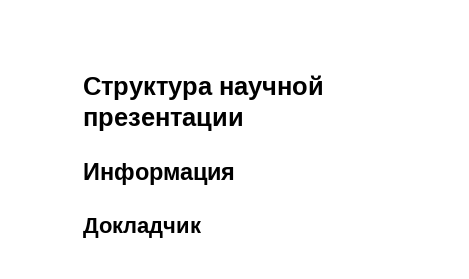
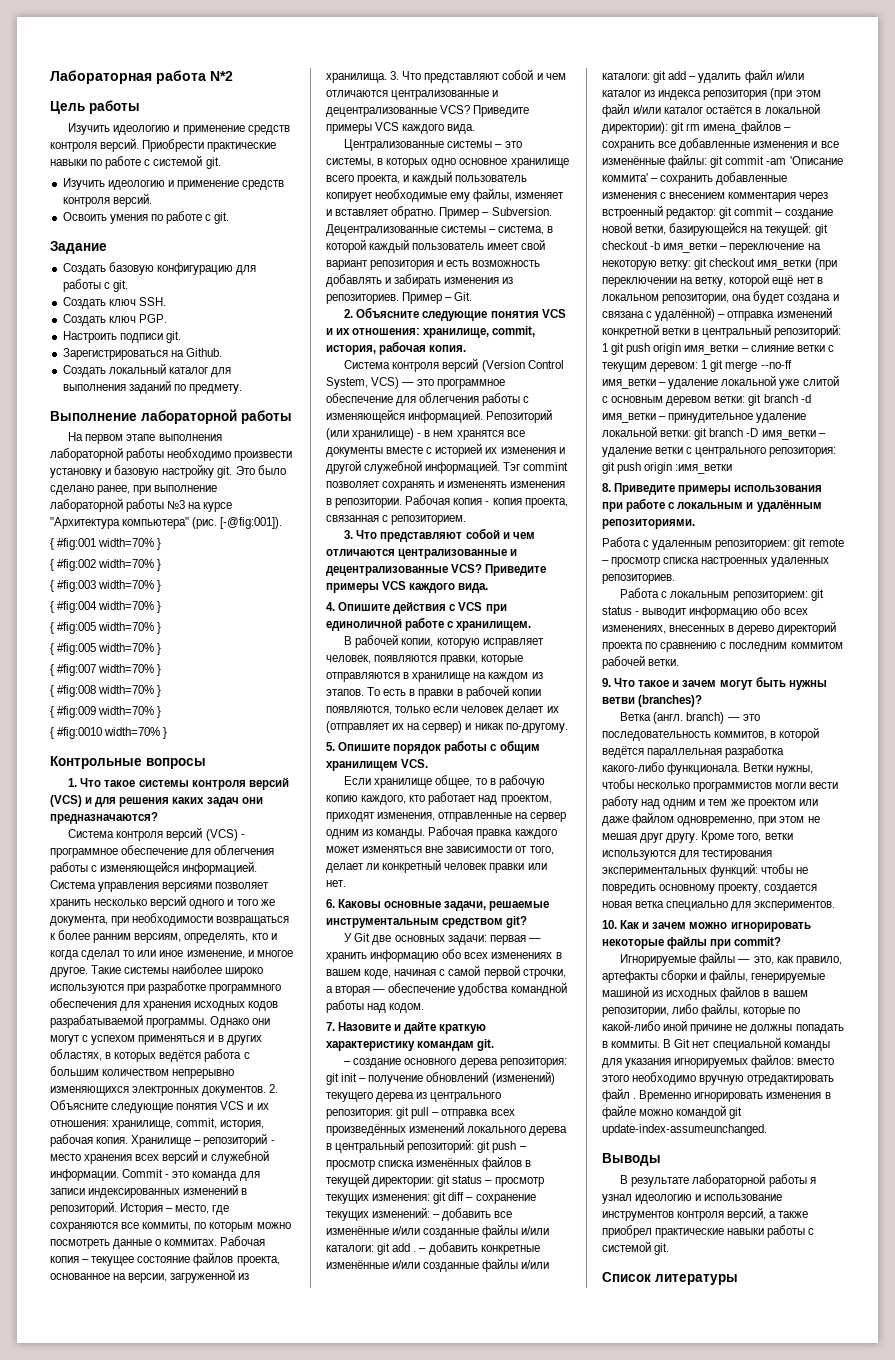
- Структура научной презентации
- Информация
- Докладчик
+ Лабораторная работа N*2
+ Цель работы
+ Изучить идеологию и применение средств контроля версий. Приобрести практические навыки по работе с системой git.
+ Изучить идеологию и применение средств контроля версий.
+ Освоить умения по работе с git.
+ Задание
+ Создать базовую конфигурацию для работы с git.
+ Создать ключ SSH.
+ Создать ключ PGP.
+ Настроить подписи git.
+ Зарегистрироваться на Github.
+ Создать локальный каталог для выполнения заданий по предмету.
+ Выполнение лабораторной работы
+ На первом этапе выполнения лабораторной работы необходимо произвести установку и базовую настройку git. Это было сделано ранее, при выполнение лабораторной работы №3 на курсе "Архитектура компьютера" (рис. [-@fig:001]).
+ { #fig:001 width=70% }
+ { #fig:002 width=70% }
+ { #fig:003 width=70% }
+ { #fig:004 width=70% }
+ { #fig:005 width=70% }
+ { #fig:005 width=70% }
+ { #fig:007 width=70% }
+ { #fig:008 width=70% }
+ { #fig:009 width=70% }
+ { #fig:0010 width=70% }
+ Контрольные вопросы
+ 1. Что такое системы контроля версий (VCS) и для решения каких задач они предназначаются?
+ Система контроля версий (VCS) - программное обеспечение для облегчения работы с изменяющейся информацией. Система управления версиями позволяет хранить несколько версий одного и того же документа, при необходимости возвращаться к более ранним версиям, определять, кто и когда сделал то или иное изменение, и многое другое. Такие системы наиболее широко используются при разработке программного обеспечения для хранения исходных кодов разрабатываемой программы. Однако они могут с успехом применяться и в других областях, в которых ведётся работа с большим количеством непрерывно изменяющихся электронных документов. 2. Объясните следующие понятия VCS и их отношения: хранилище, commit, история, рабочая копия. Хранилище – репозиторий - место хранения всех версий и служебной информации. Commit - это команда для записи индексированных изменений в репозиторий. История – место, где сохраняются все коммиты, по которым можно посмотреть данные о коммитах. Рабочая копия – текущее состояние файлов проекта, основанное на версии, загруженной из хранилища. 3. Что представляют собой и чем отличаются централизованные и децентрализованные VCS? Приведите примеры VCS каждого вида.
+ Централизованные системы – это системы, в которых одно основное хранилище всего проекта, и каждый пользователь копирует необходимые ему файлы, изменяет и вставляет обратно. Пример – Subversion. Децентрализованные системы – система, в которой каждый пользователь имеет свой вариант репозитория и есть возможность добавлять и забирать изменения из репозиториев. Пример – Git.
+ 2. Объясните следующие понятия VCS и их отношения: хранилище, commit, история, рабочая копия.
+ Система контроля версий (Version Control System, VCS) — это программное обеспечение для облегчения работы с изменяющейся информацией. Репозиторий (или хранилище) - в нем хранятся все документы вместе с историей их изменения и другой служебной информацией. Тэг commint позволяет сохранять и измененять изменения в репозитории. Рабочая копия - копия проекта, связанная с репозиторием.
+ 3. Что представляют собой и чем отличаются централизованные и децентрализованные VCS? Приведите примеры VCS каждого вида.
+ 4. Опишите действия с VCS при единоличной работе с хранилищем.
+ В рабочей копии, которую исправляет человек, появляются правки, которые отправляются в хранилище на каждом из этапов. То есть в правки в рабочей копии появляются, только если человек делает их (отправляет их на сервер) и никак по-другому.
+ 5. Опишите порядок работы с общим хранилищем VCS.
+ Если хранилище общее, то в рабочую копию каждого, кто работает над проектом, приходят изменения, отправленные на сервер одним из команды. Рабочая правка каждого может изменяться вне зависимости от того, делает ли конкретный человек правки или нет.
+ 6. Каковы основные задачи, решаемые инструментальным средством git?
+ У Git две основных задачи: первая — хранить информацию обо всех изменениях в вашем коде, начиная с самой первой строчки, а вторая — обеспечение удобства командной работы над кодом.
+ 7. Назовите и дайте краткую характеристику командам git.
+ – создание основного дерева репозитория: git init – получение обновлений (изменений) текущего дерева из центрального репозитория: git pull – отправка всех произведённых изменений локального дерева в центральный репозиторий: git push – просмотр списка изменённых файлов в текущей директории: git status – просмотр текущих изменения: git diff – сохранение текущих изменений: – добавить все изменённые и/или созданные файлы и/или каталоги: git add . – добавить конкретные изменённые и/или созданные файлы и/или каталоги: git add – удалить файл и/или каталог из индекса репозитория (при этом файл и/или каталог остаётся в локальной директории): git rm имена_файлов – сохранить все добавленные изменения и все изменённые файлы: git commit -am 'Описание коммита' – сохранить добавленные изменения с внесением комментария через встроенный редактор: git commit – создание новой ветки, базирующейся на текущей: git checkout -b имя_ветки – переключение на некоторую ветку: git checkout имя_ветки (при переключении на ветку, которой ещё нет в локальном репозитории, она будет создана и связана с удалённой) – отправка изменений конкретной ветки в центральный репозиторий: 1 git push origin имя_ветки – слияние ветки с текущим деревом: 1 git merge --no-ff имя_ветки – удаление локальной уже слитой с основным деревом ветки: git branch -d имя_ветки – принудительное удаление локальной ветки: git branch -D имя_ветки – удаление ветки с центрального репозитория: git push origin :имя_ветки
+ 8. Приведите примеры использования при работе с локальным и удалённым репозиториями.
+ Работа с удаленным репозиторием: git remote – просмотр списка настроенных удаленных репозиториев.
+ Работа с локальным репозиторием: git status - выводит информацию обо всех изменениях, внесенных в дерево директорий проекта по сравнению с последним коммитом рабочей ветки.
+ 9. Что такое и зачем могут быть нужны ветви (branches)?
+ Ветка (англ. branch) — это последовательность коммитов, в которой ведётся параллельная разработка какого-либо функционала. Ветки нужны, чтобы несколько программистов могли вести работу над одним и тем же проектом или даже файлом одновременно, при этом не мешая друг другу. Кроме того, ветки используются для тестирования экспериментальных функций: чтобы не повредить основному проекту, создается новая ветка специально для экспериментов.
+ 10. Как и зачем можно игнорировать некоторые файлы при commit?
+ Игнорируемые файлы — это, как правило, артефакты сборки и файлы, генерируемые машиной из исходных файлов в вашем репозитории, либо файлы, которые по какой-либо иной причине не должны попадать в коммиты. В Git нет специальной команды для указания игнорируемых файлов: вместо этого необходимо вручную отредактировать файл . Временно игнорировать изменения в файле можно командой git update-index-assumeunchanged.
+ Выводы
+ В результате лабораторной работы я узнал идеологию и использование инструментов контроля версий, а также приобрел практические навыки работы с системой git.
+ Список литературы

